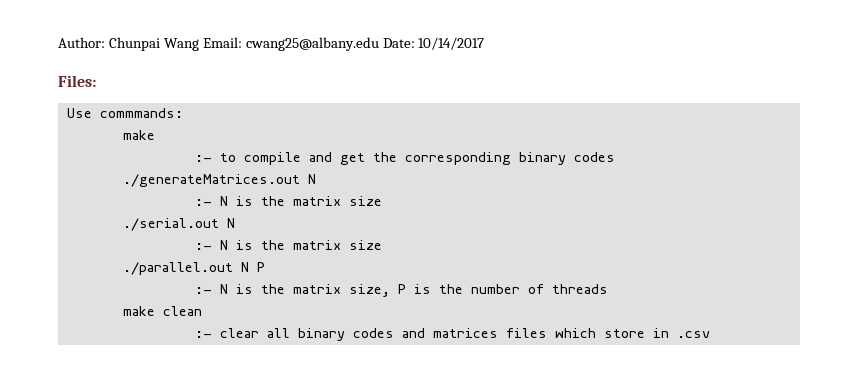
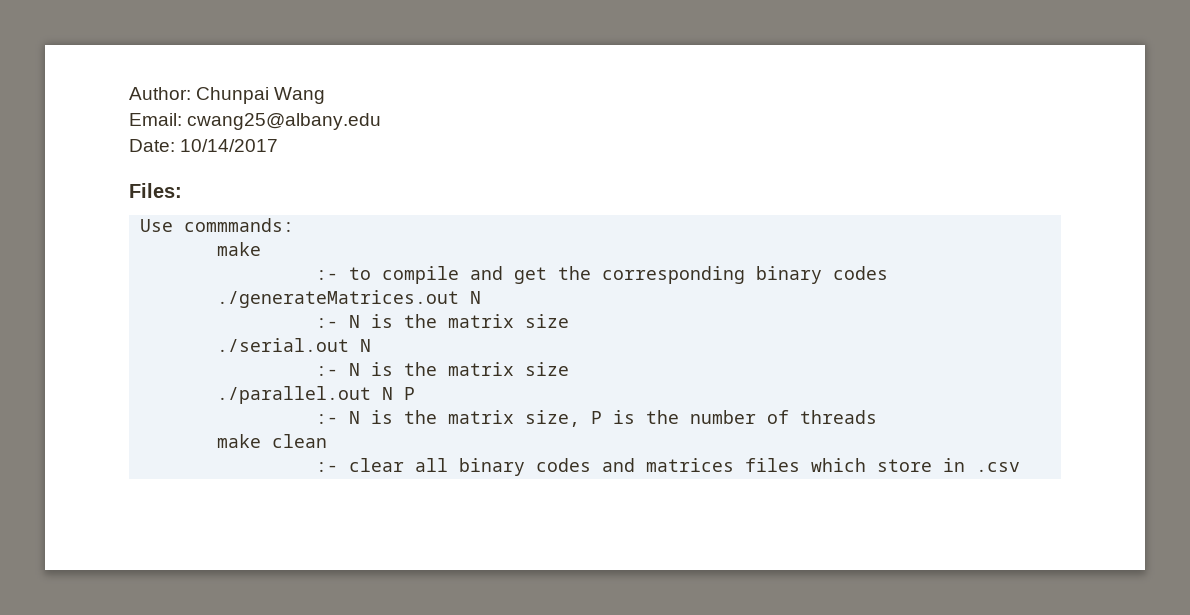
- Author: Chunpai Wang Email: cwang25@albany.edu Date: 10/14/2017
+ Author: Chunpai Wang
+ Email: cwang25@albany.edu
+ Date: 10/14/2017

